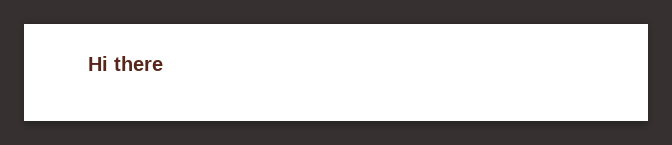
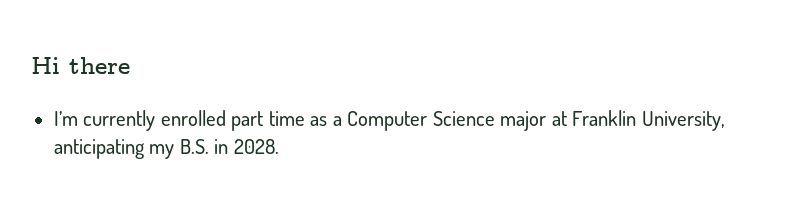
+ I’m currently enrolled part time as a Computer Science major at Franklin University, anticipating my B.S. in 2028.

